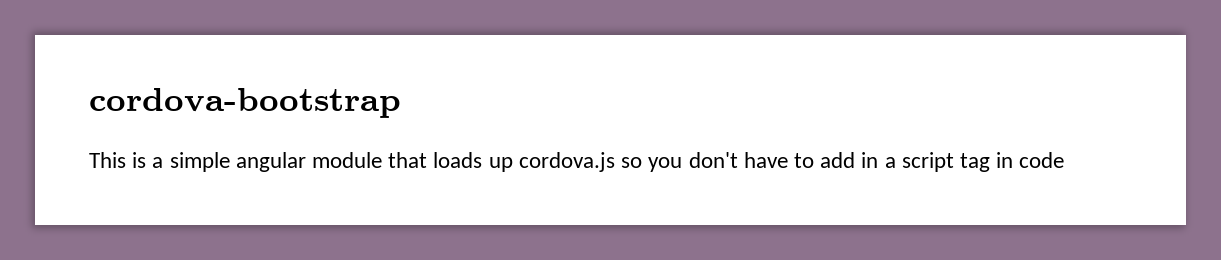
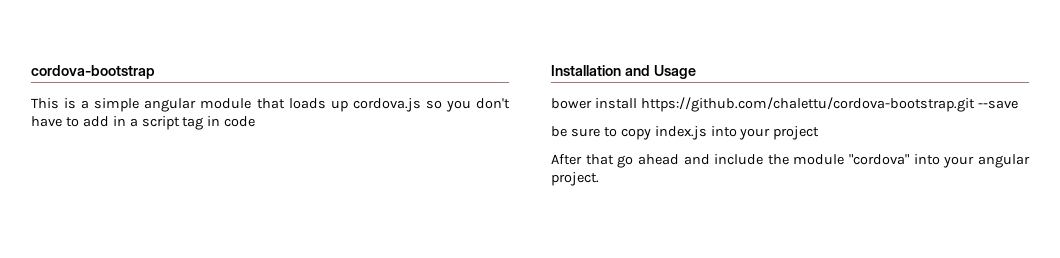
+ Installation and Usage
+ bower install https://github.com/chalettu/cordova-bootstrap.git --save
+ be sure to copy index.js into your project
+ After that go ahead and include the module "cordova" into your angular project.

